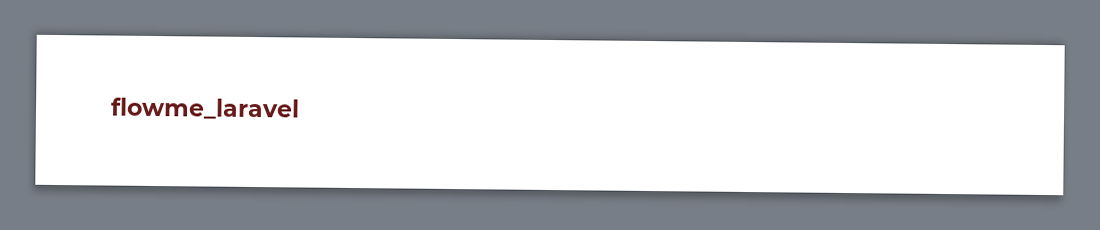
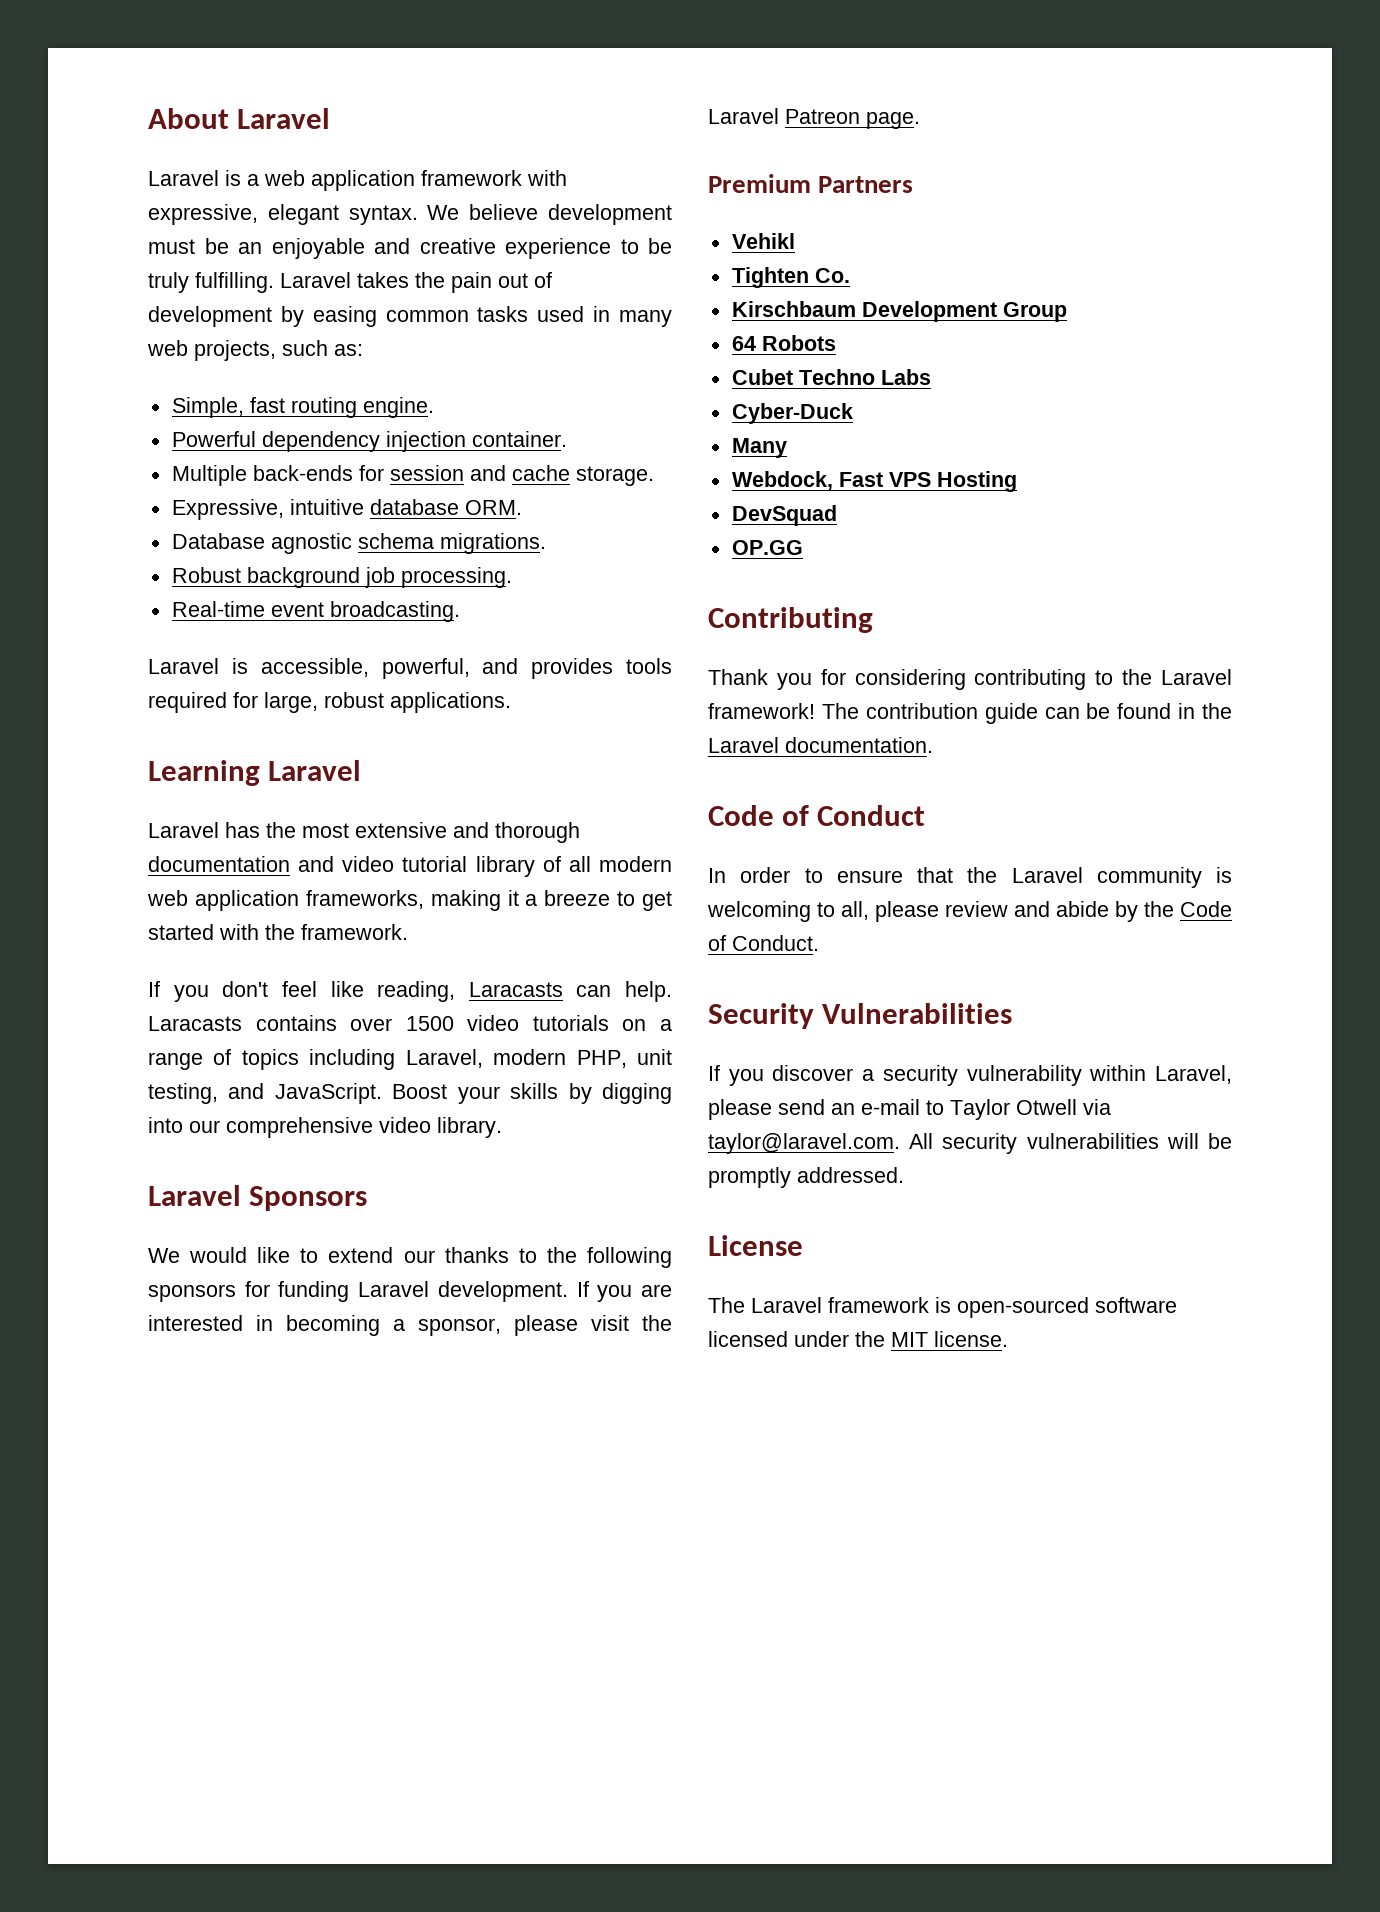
- flowme_laravel
+ About Laravel
+ Laravel is a web application framework with expressive, elegant syntax. We believe development must be an enjoyable and creative experience to be truly fulfilling. Laravel takes the pain out of development by easing common tasks used in many web projects, such as:
+ Simple, fast routing engine.
+ Powerful dependency injection container.
+ Multiple back-ends for session and cache storage.
+ Expressive, intuitive database ORM.
+ Database agnostic schema migrations.
+ Robust background job processing.
+ Real-time event broadcasting.
+ Laravel is accessible, powerful, and provides tools required for large, robust applications.
+ Learning Laravel
+ Laravel has the most extensive and thorough documentation and video tutorial library of all modern web application frameworks, making it a breeze to get started with the framework.
+ If you don't feel like reading, Laracasts can help. Laracasts contains over 1500 video tutorials on a range of topics including Laravel, modern PHP, unit testing, and JavaScript. Boost your skills by digging into our comprehensive video library.
+ Laravel Sponsors
+ We would like to extend our thanks to the following sponsors for funding Laravel development. If you are interested in becoming a sponsor, please visit the Laravel Patreon page.
+ Premium Partners
+ Vehikl
+ Tighten Co.
+ Kirschbaum Development Group
+ 64 Robots
+ Cubet Techno Labs
+ Cyber-Duck
+ Many
+ Webdock, Fast VPS Hosting
+ DevSquad
+ OP.GG
+ Contributing
+ Thank you for considering contributing to the Laravel framework! The contribution guide can be found in the Laravel documentation.
+ Code of Conduct
+ In order to ensure that the Laravel community is welcoming to all, please review and abide by the Code of Conduct.
+ Security Vulnerabilities
+ If you discover a security vulnerability within Laravel, please send an e-mail to Taylor Otwell via taylor@laravel.com. All security vulnerabilities will be promptly addressed.
+ License
+ The Laravel framework is open-sourced software licensed under the MIT license.

